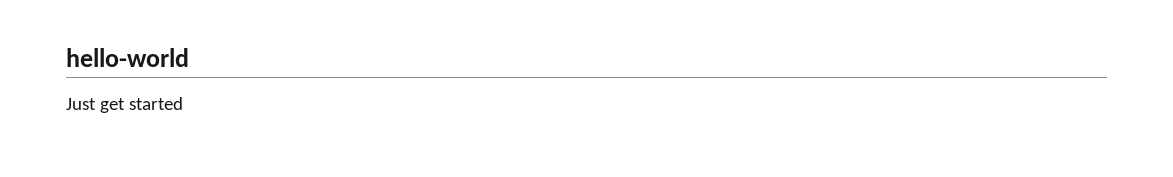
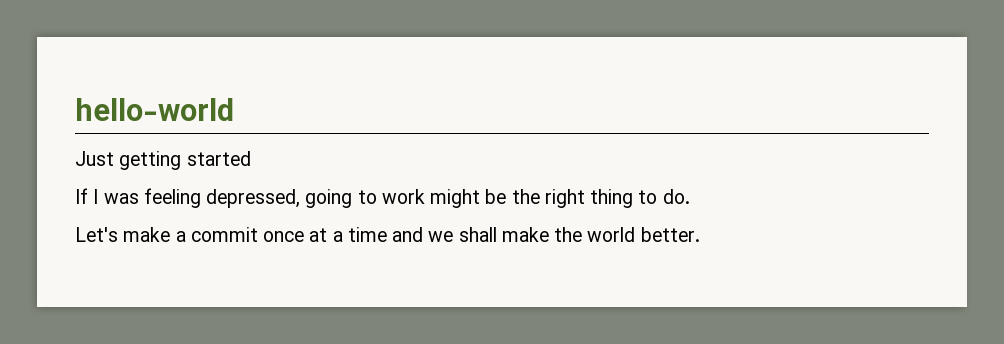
- Just get started
+ Just getting started
+ If I was feeling depressed, going to work might be the right thing to do.
+ Let's make a commit once at a time and we shall make the world better.

